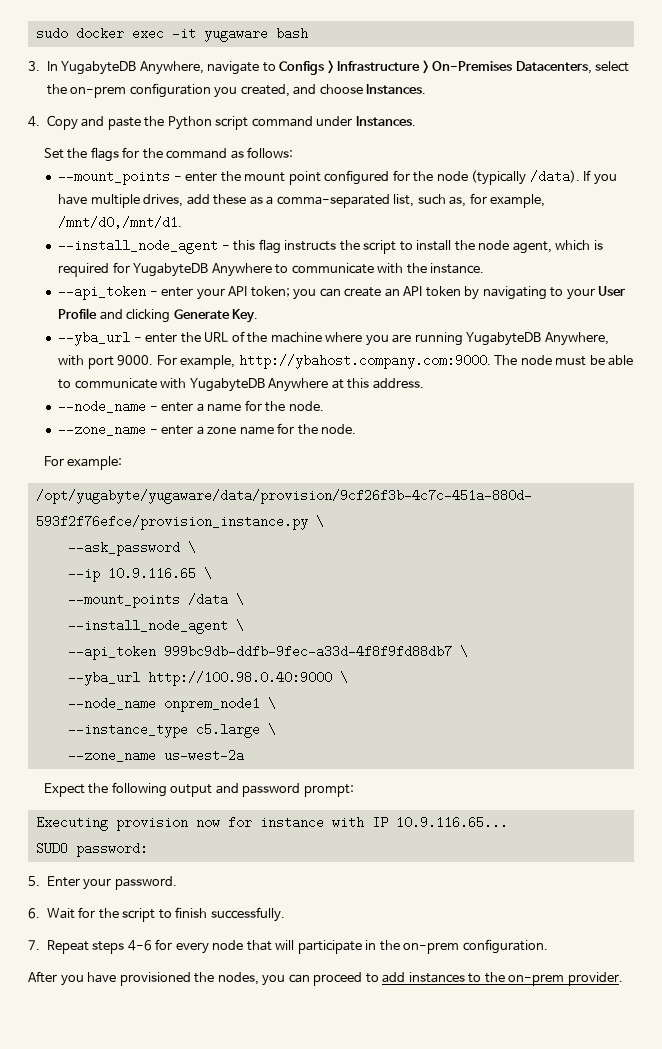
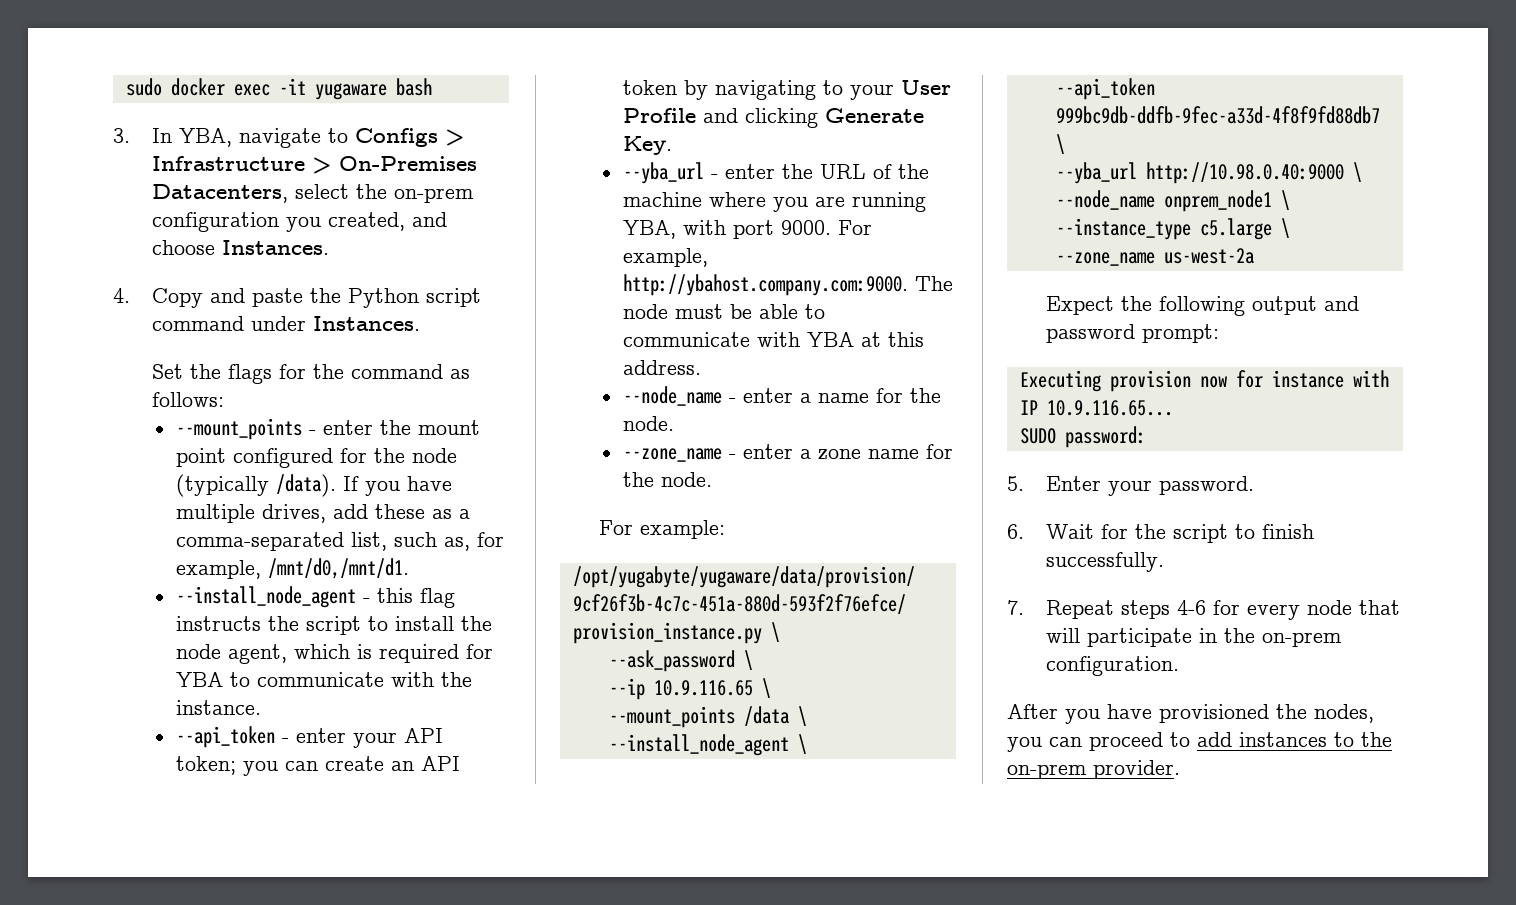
- 3. In YugabyteDB Anywhere, navigate to Configs > Infrastructure > On-Premises Datacenters, select the on-prem configuration you created, and choose Instances.
+ 3. In YBA, navigate to Configs > Infrastructure > On-Premises Datacenters, select the on-prem configuration you created, and choose Instances.
- --install_node_agent - this flag instructs the script to install the node agent, which is required for YugabyteDB Anywhere to communicate with the instance.
+ --install_node_agent - this flag instructs the script to install the node agent, which is required for YBA to communicate with the instance.
- --yba_url - enter the URL of the machine where you are running YugabyteDB Anywhere, with port 9000.
+ --yba_url - enter the URL of the machine where you are running YBA, with port 9000.
- For example, http://ybahost.company.com:9000. The node must be able to communicate with YugabyteDB Anywhere at this address.
+ For example, http://ybahost.company.com:9000. The node must be able to communicate with YBA at this address.
- --yba_url http://100.98.0.40:9000 \
+ --yba_url http://10.98.0.40:9000 \

